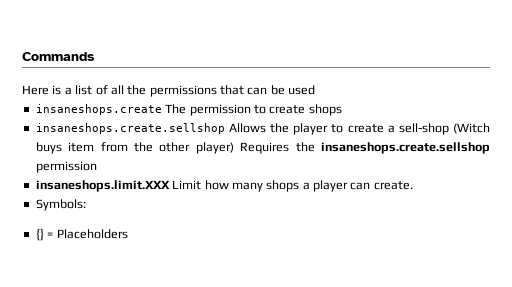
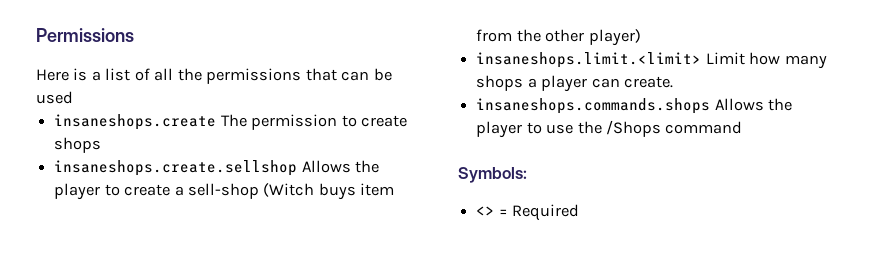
- Commands
+ Permissions
- insaneshops.create.sellshop Allows the player to create a sell-shop (Witch buys item from the other player) Requires the insaneshops.create.sellshop permission
- insaneshops.limit.XXX Limit how many shops a player can create.
+ insaneshops.create.sellshop Allows the player to create a sell-shop (Witch buys item from the other player)
+ insaneshops.limit.<limit> Limit how many shops a player can create.
+ insaneshops.commands.shops Allows the player to use the /Shops command
  Symbols:
- {} = Placeholders
+ <> = Required

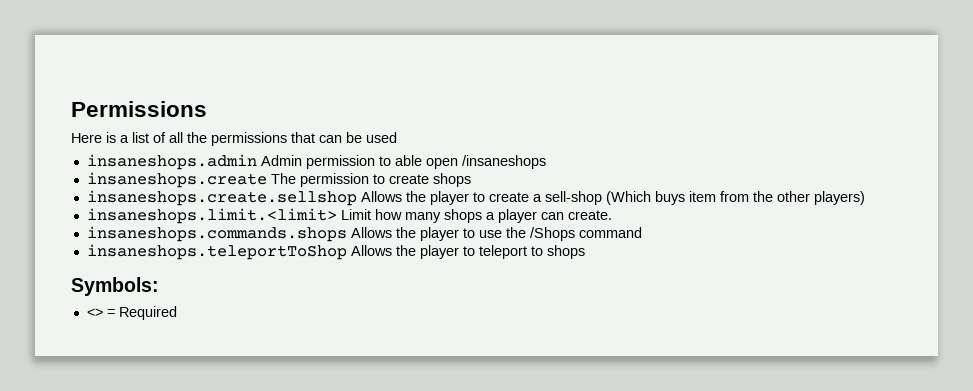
+ insaneshops.admin Admin permission to able open /insaneshops
- insaneshops.create.sellshop Allows the player to create a sell-shop (Witch buys item from the other player)
+ insaneshops.create.sellshop Allows the player to create a sell-shop (Which buys item from the other players)
+ insaneshops.teleportToShop Allows the player to teleport to shops

